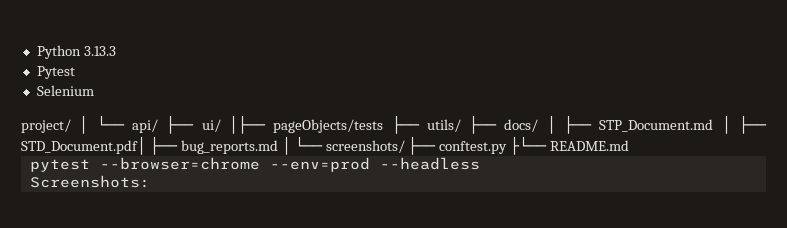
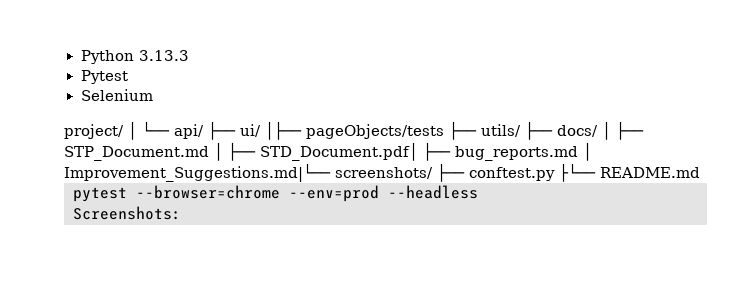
- project/ │ └── api/ ├── ui/ │├── pageObjects/tests ├── utils/ ├── docs/ │ ├── STP_Document.md │ ├── STD_Document.pdf│ ├── bug_reports.md │ └── screenshots/ ├── conftest.py ├└── README.md
+ project/ │ └── api/ ├── ui/ │├── pageObjects/tests ├── utils/ ├── docs/ │ ├── STP_Document.md │ ├── STD_Document.pdf│ ├── bug_reports.md │ Improvement_Suggestions.md|└── screenshots/ ├── conftest.py ├└── README.md

